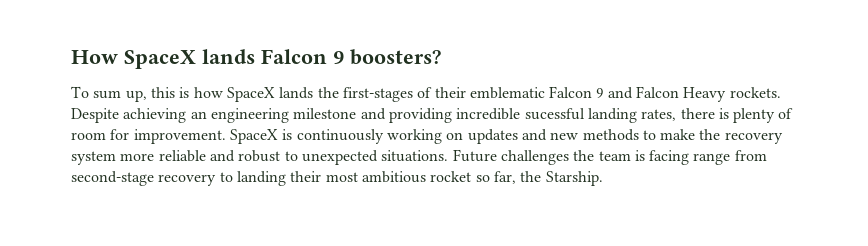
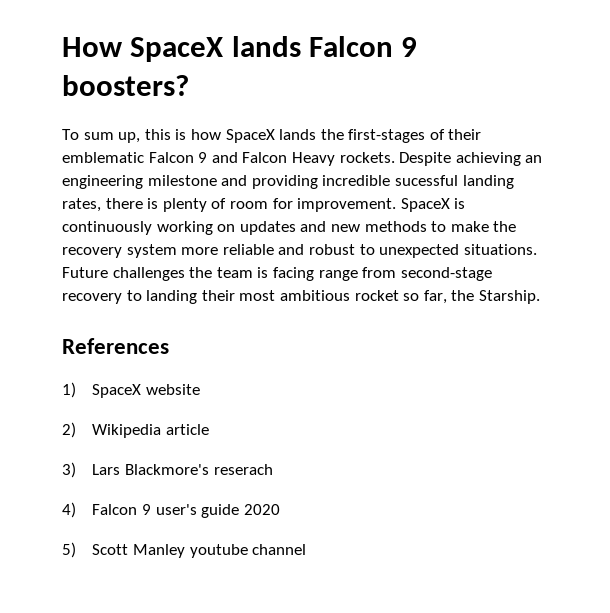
+ References
+ 1) SpaceX website
+ 2) Wikipedia article
+ 3) Lars Blackmore's reserach
+ 4) Falcon 9 user's guide 2020
+ 5) Scott Manley youtube channel

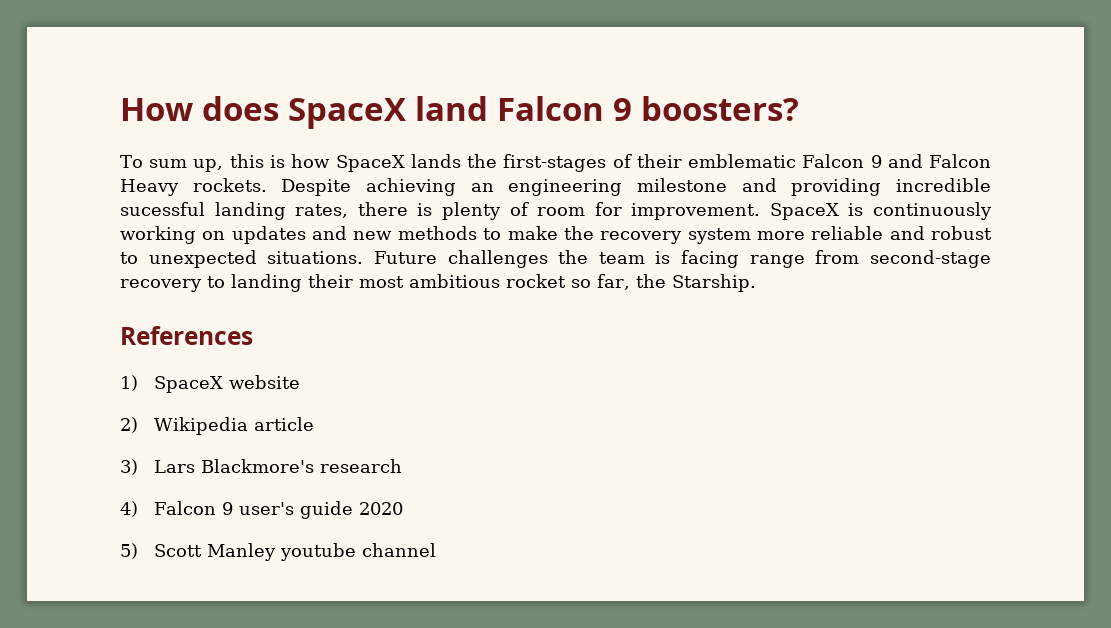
- How SpaceX lands Falcon 9 boosters?
+ How does SpaceX land Falcon 9 boosters?
- 3) Lars Blackmore's reserach
+ 3) Lars Blackmore's research

